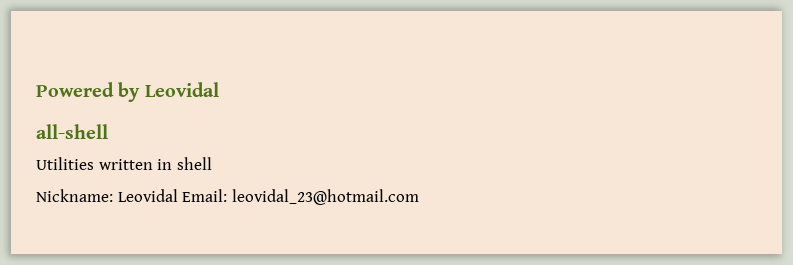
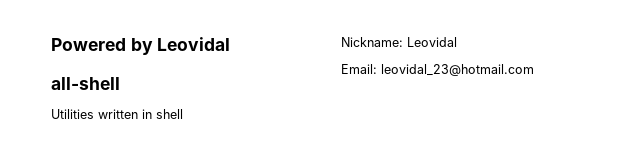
- Nickname: Leovidal Email: leovidal_23@hotmail.com
+ Nickname: Leovidal
+ Email: leovidal_23@hotmail.com

